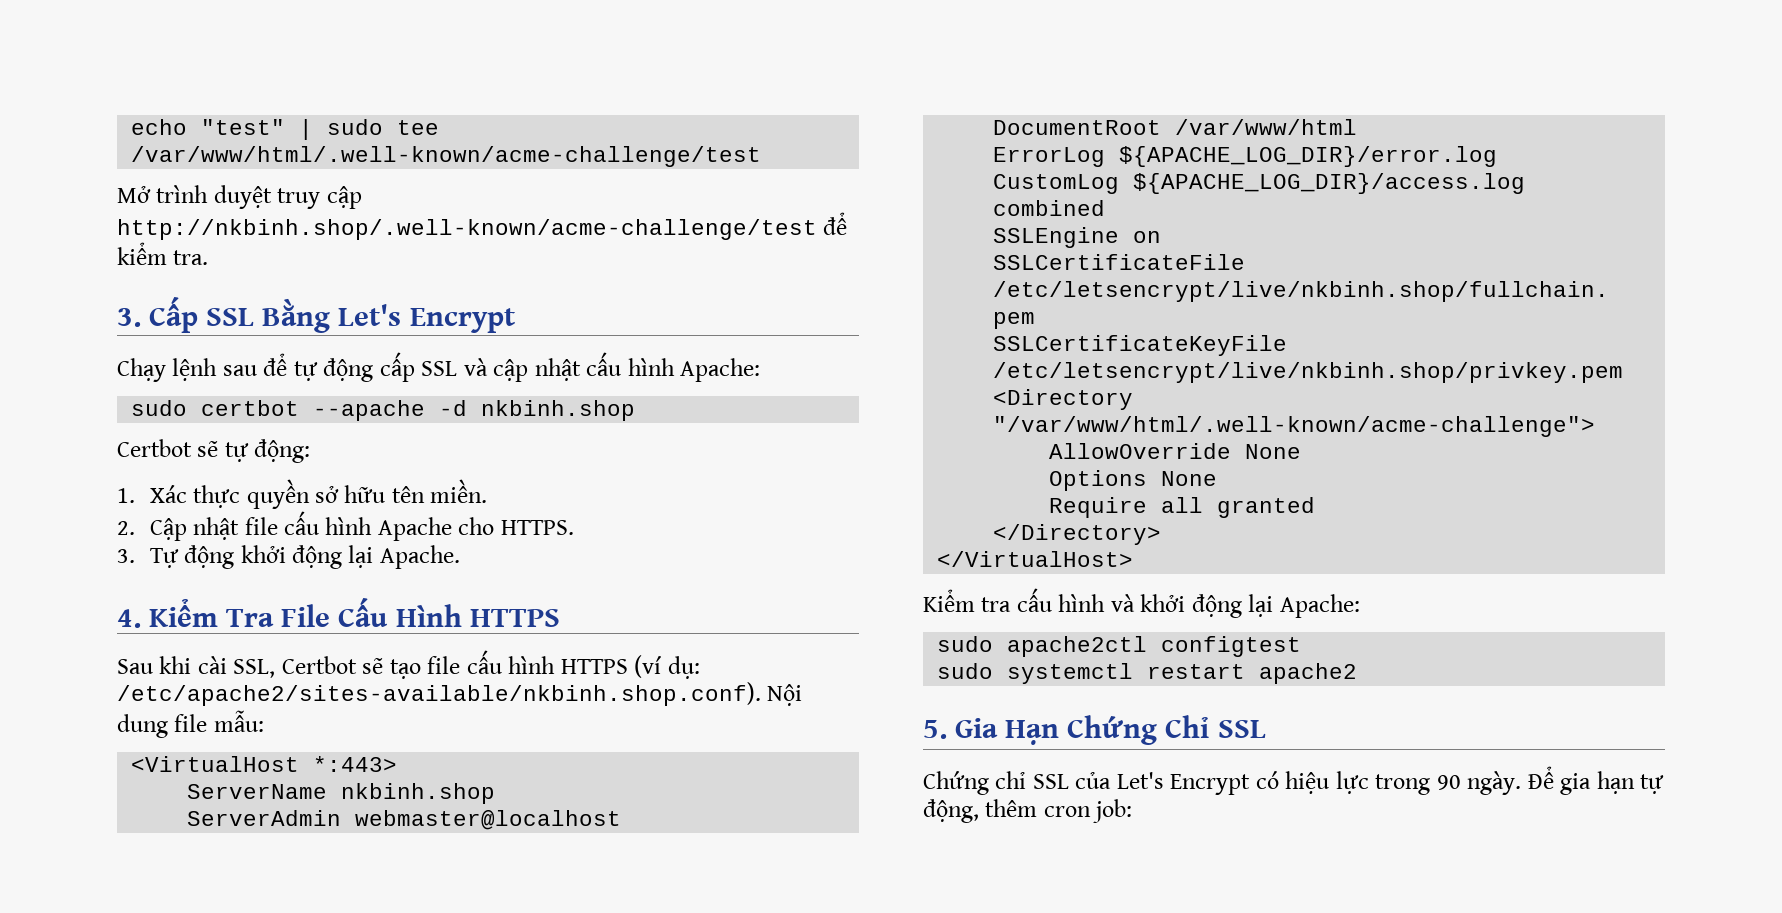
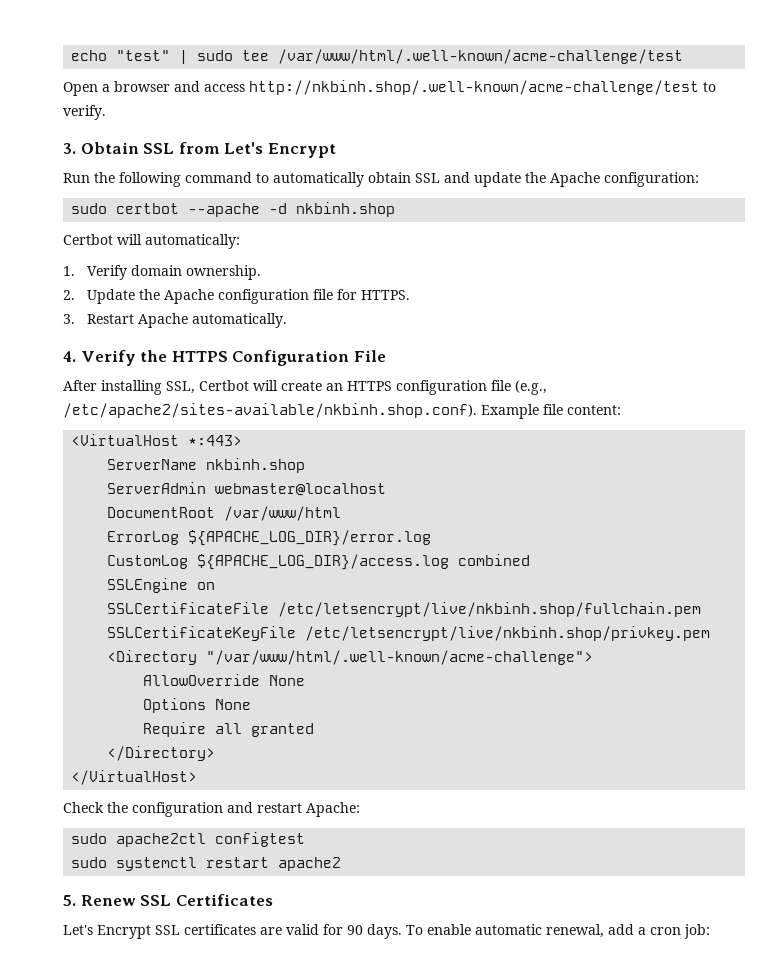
- Mở trình duyệt truy cập http://nkbinh.shop/.well-known/acme-challenge/test để kiểm tra.
- 3. Cấp SSL Bằng Let's Encrypt
- Chạy lệnh sau để tự động cấp SSL và cập nhật cấu hình Apache:
+ Open a browser and access http://nkbinh.shop/.well-known/acme-challenge/test to verify.
+ 3. Obtain SSL from Let's Encrypt
+ Run the following command to automatically obtain SSL and update the Apache configuration:
- Certbot sẽ tự động:
- 1. Xác thực quyền sở hữu tên miền.
- 2. Cập nhật file cấu hình Apache cho HTTPS.
- 3. Tự động khởi động lại Apache.
- 4. Kiểm Tra File Cấu Hình HTTPS
- Sau khi cài SSL, Certbot sẽ tạo file cấu hình HTTPS (ví dụ: /etc/apache2/sites-available/nkbinh.shop.conf). Nội dung file mẫu:
+ Certbot will automatically:
+ 1. Verify domain ownership.
+ 2. Update the Apache configuration file for HTTPS.
+ 3. Restart Apache automatically.
+ 4. Verify the HTTPS Configuration File
+ After installing SSL, Certbot will create an HTTPS configuration file (e.g., /etc/apache2/sites-available/nkbinh.shop.conf). Example file content:
- Kiểm tra cấu hình và khởi động lại Apache:
+ Check the configuration and restart Apache:
- 5. Gia Hạn Chứng Chỉ SSL
- Chứng chỉ SSL của Let's Encrypt có hiệu lực trong 90 ngày. Để gia hạn tự động, thêm cron job:
+ 5. Renew SSL Certificates
+ Let's Encrypt SSL certificates are valid for 90 days. To enable automatic renewal, add a cron job:

